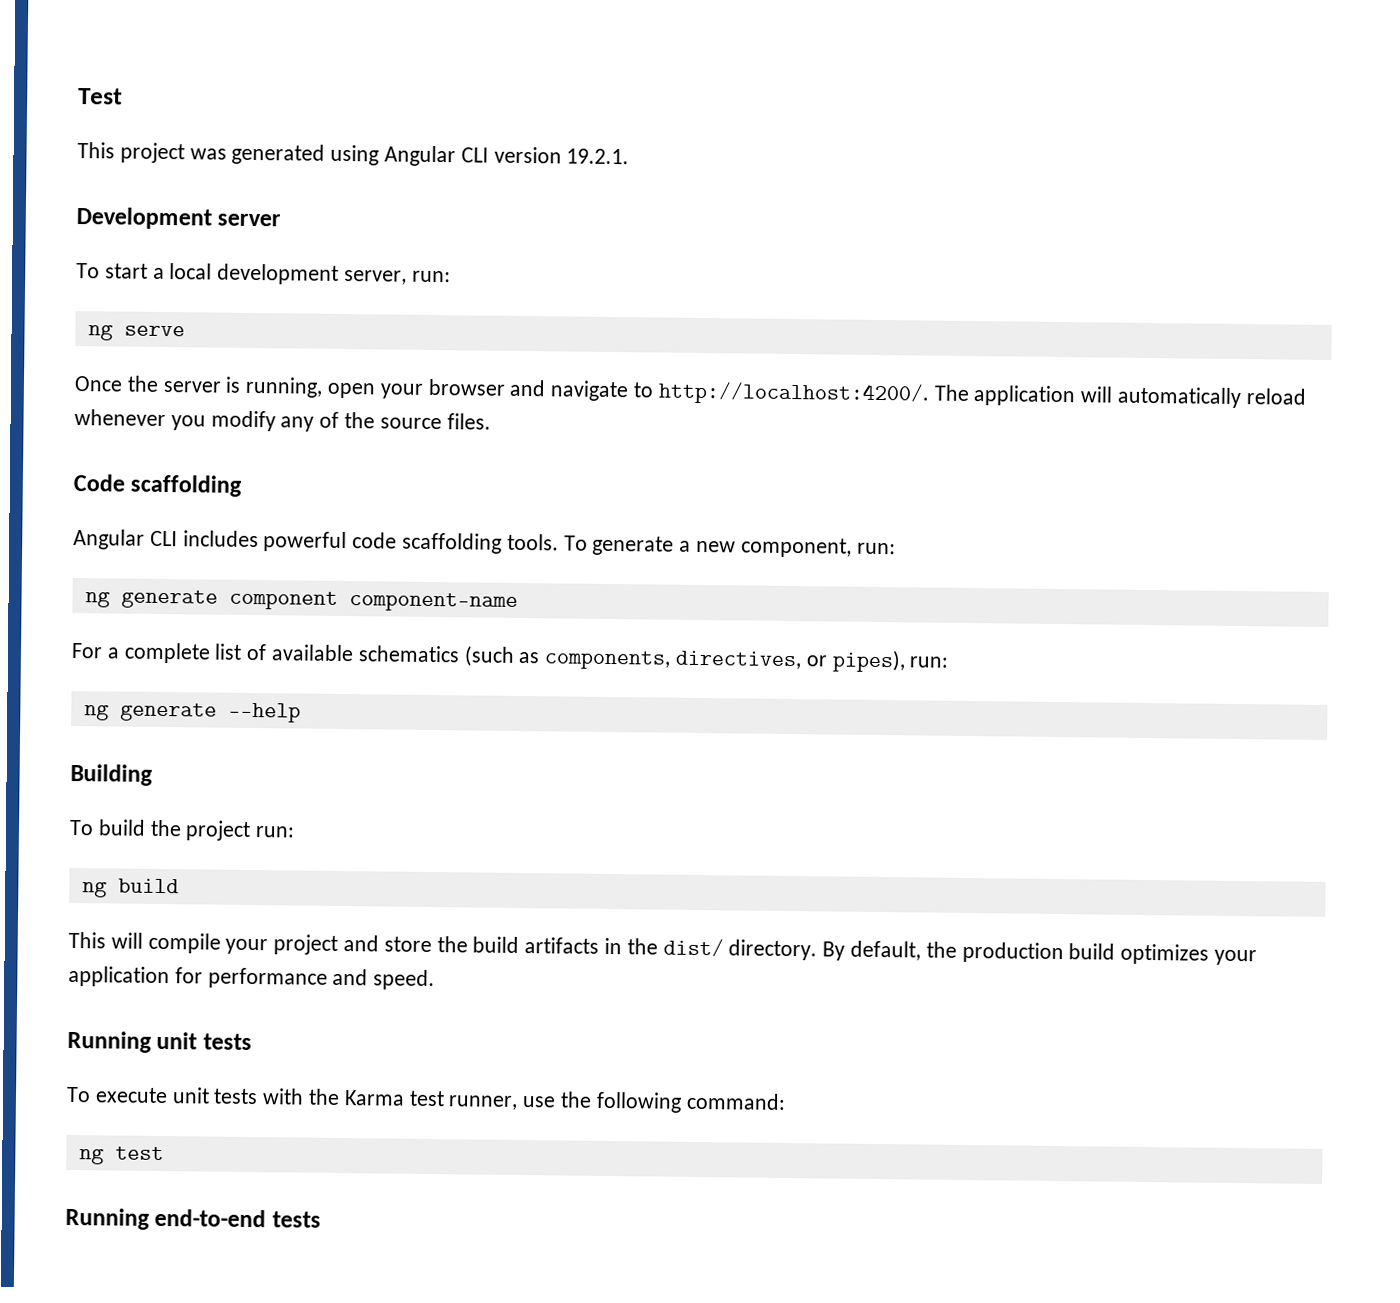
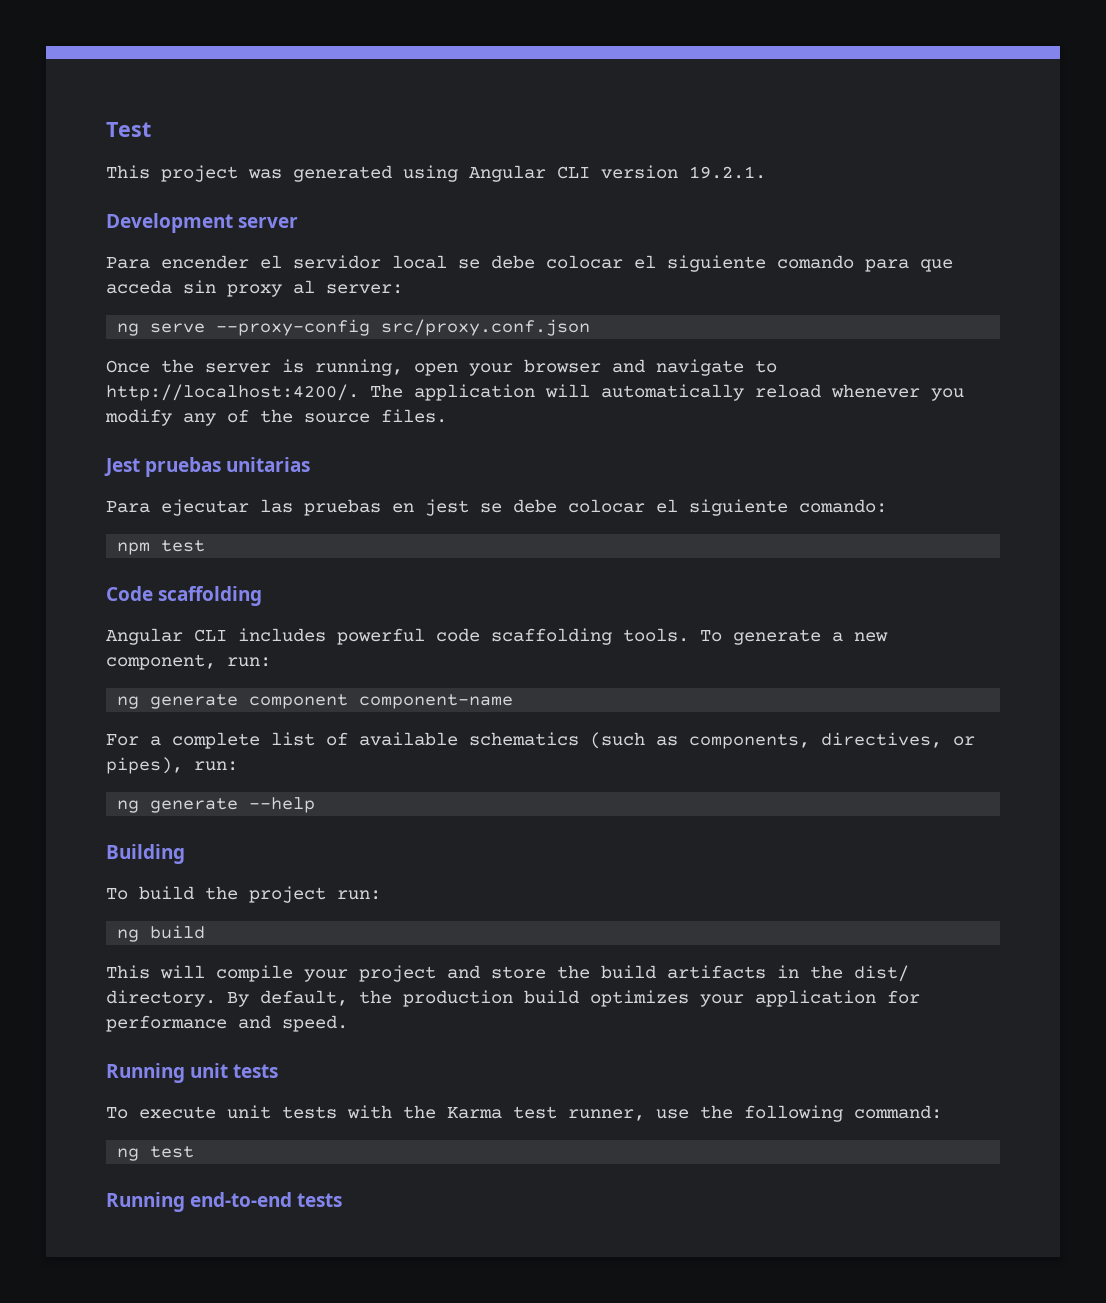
- To start a local development server, run:
+ Para encender el servidor local se debe colocar el siguiente comando para que acceda sin proxy al server:
- ng serve
+ ng serve --proxy-config src/proxy.conf.json
+ Jest pruebas unitarias
+ Para ejecutar las pruebas en jest se debe colocar el siguiente comando:
+ npm test

